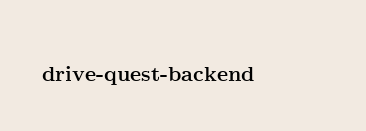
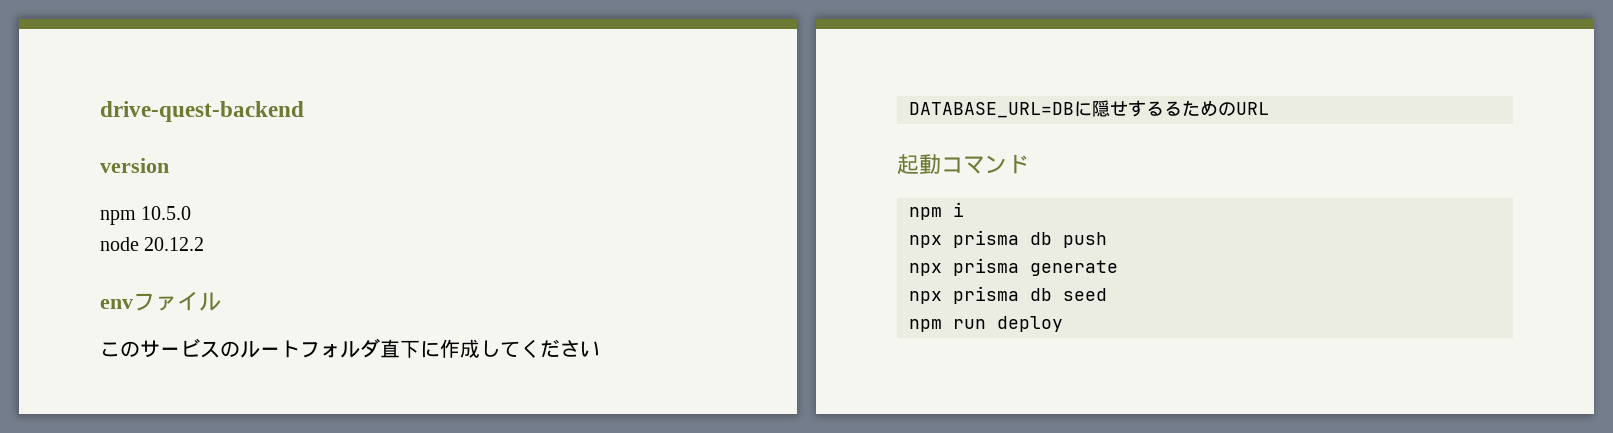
+ version
+ npm 10.5.0
+ node 20.12.2
+ envファイル
+ このサービスのルートフォルダ直下に作成してください
+ DATABASE_URL=DBに隠せするるためのURL
+ 起動コマンド
+ npm i
+ npx prisma db push
+ npx prisma generate
+ npx prisma db seed
+ npm run deploy

